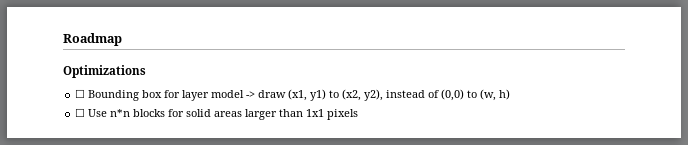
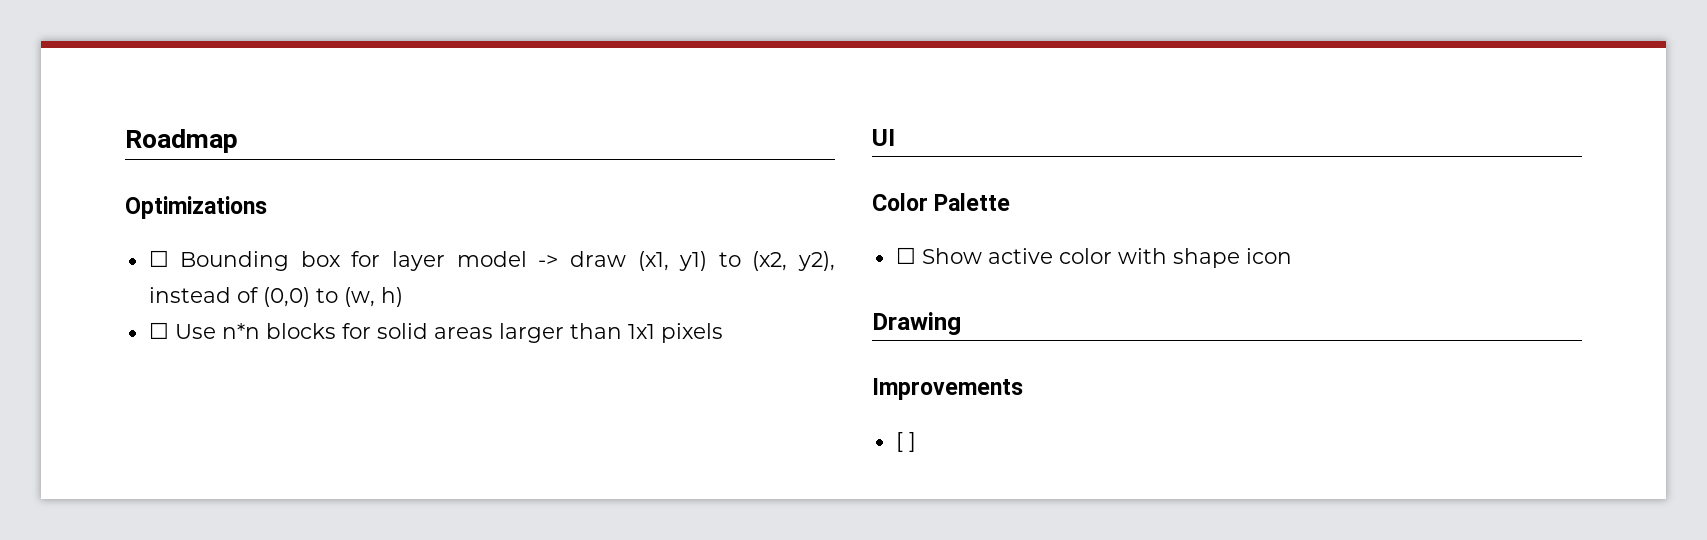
+ UI
+ Color Palette
+ ☐ Show active color with shape icon
+ Drawing
+ Improvements
+ [ ]

